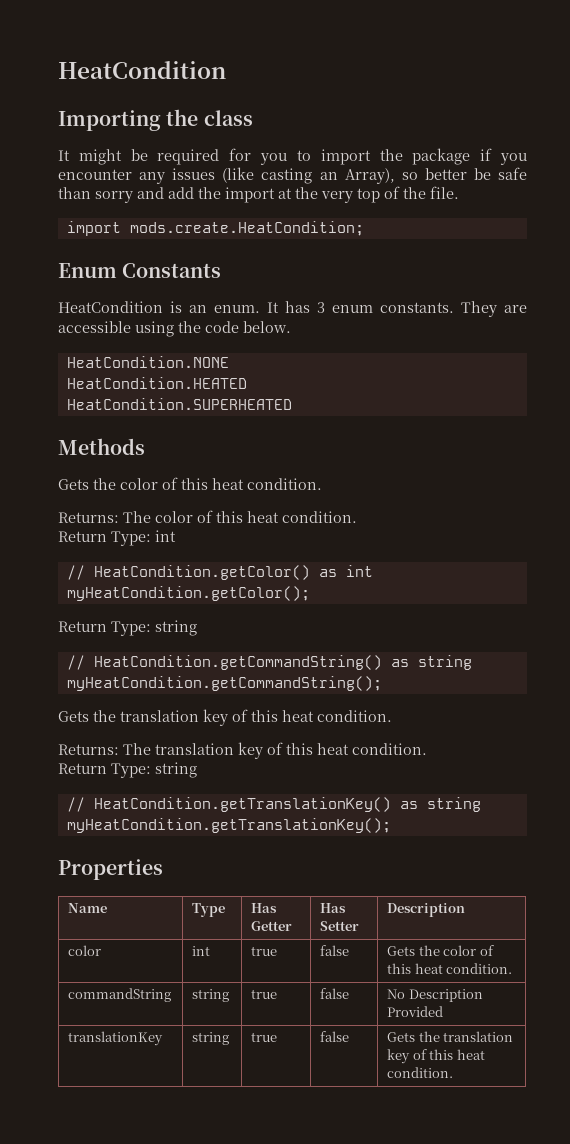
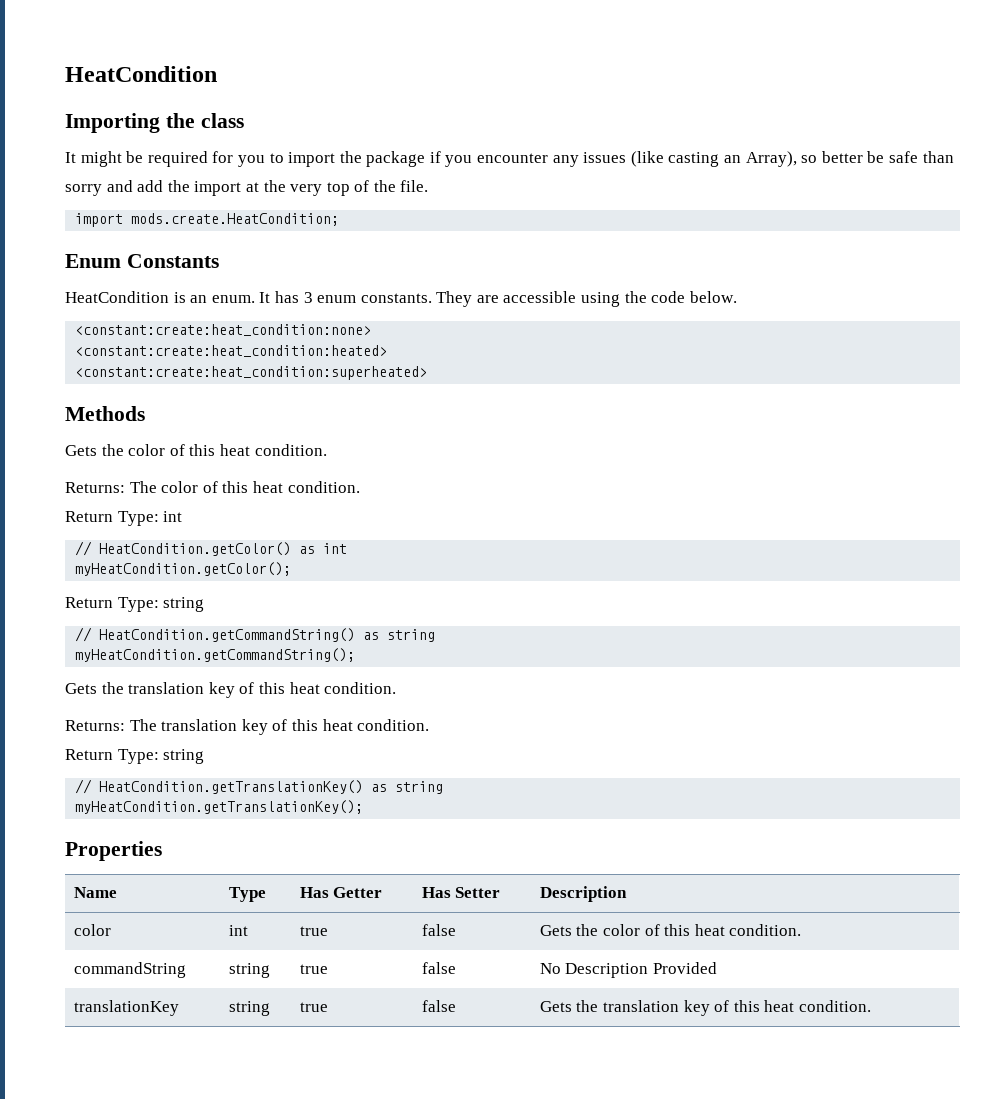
- HeatCondition.NONE
- HeatCondition.HEATED
- HeatCondition.SUPERHEATED
+ <constant:create:heat_condition:none>
+ <constant:create:heat_condition:heated>
+ <constant:create:heat_condition:superheated>

